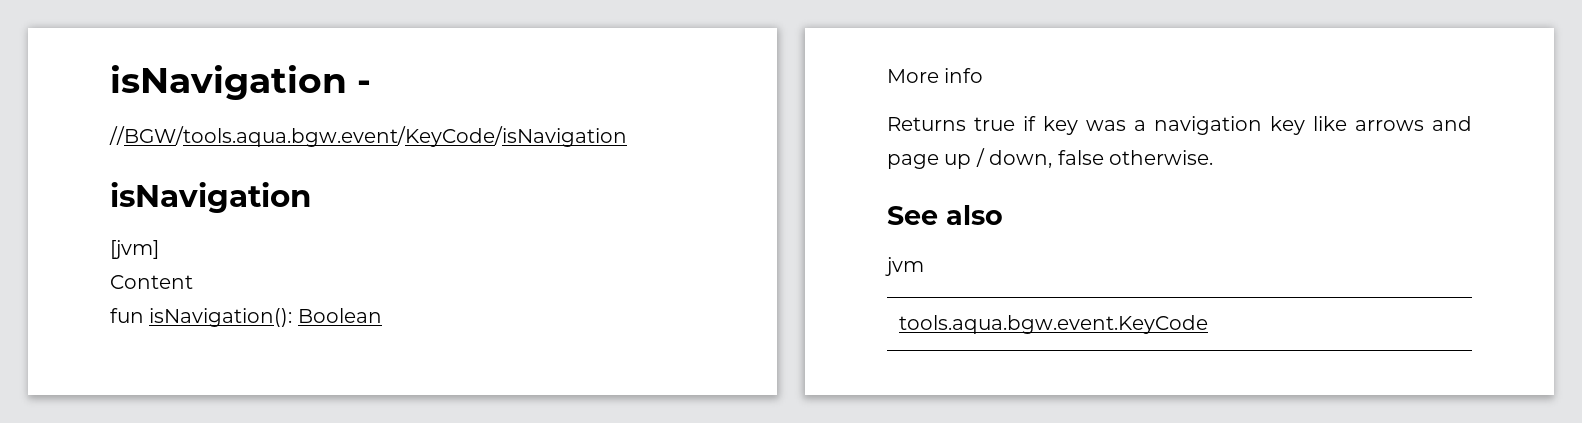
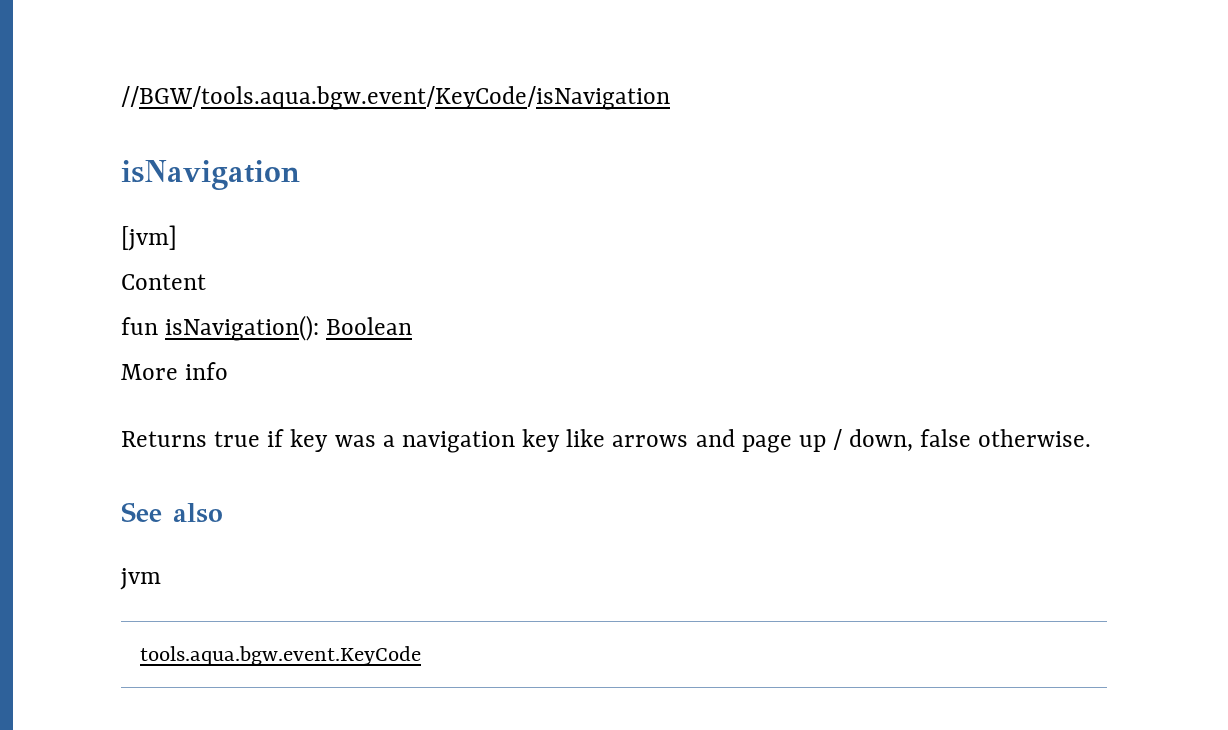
- isNavigation -

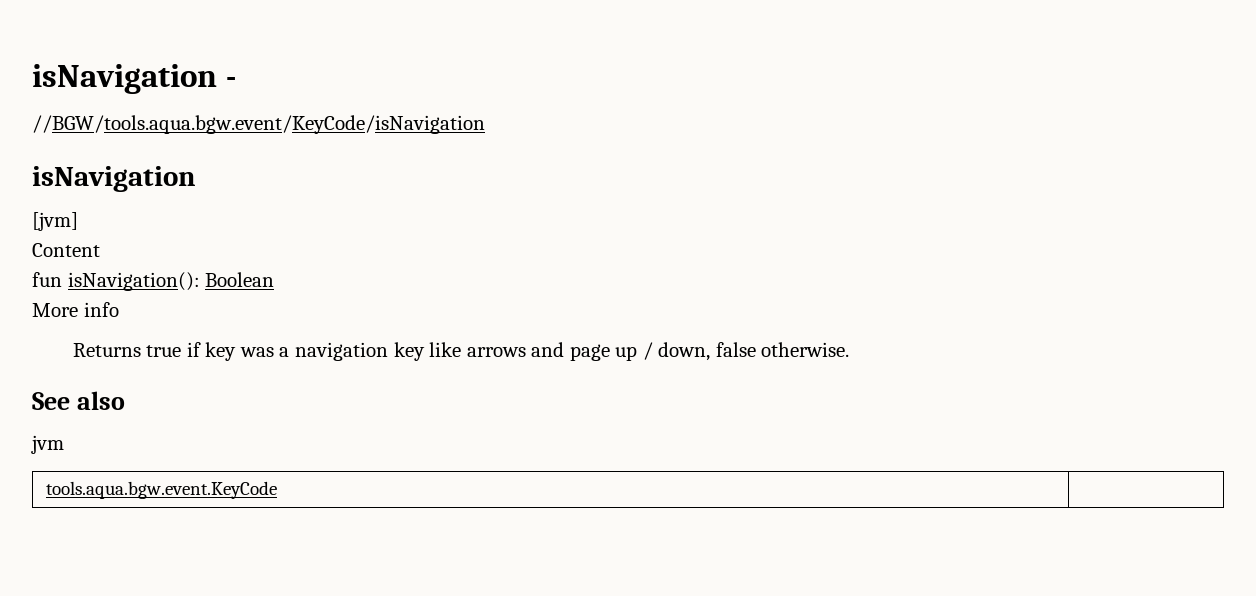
+ isNavigation -

